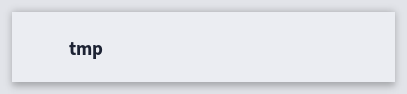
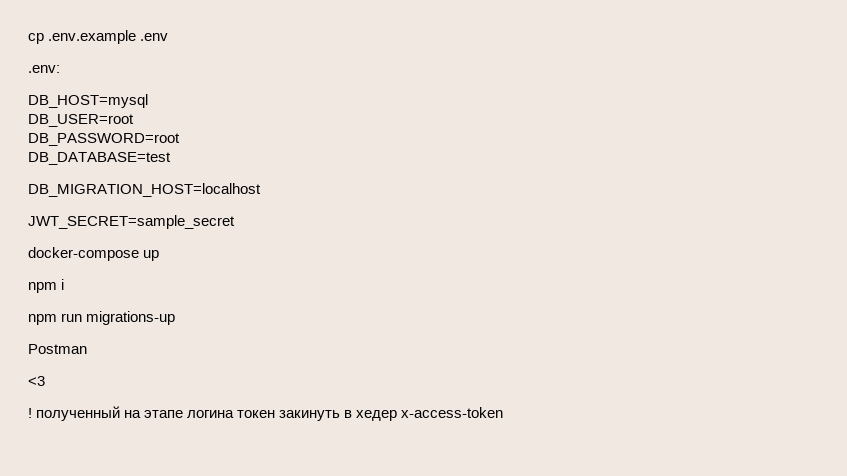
- tmp
+ cp .env.example .env
+ .env:
+ DB_HOST=mysql
+ DB_USER=root
+ DB_PASSWORD=root
+ DB_DATABASE=test
+ DB_MIGRATION_HOST=localhost
+ JWT_SECRET=sample_secret
+ docker-compose up
+ npm i
+ npm run migrations-up
+ Postman
+ <3
+ ! полученный на этапе логина токен закинуть в хедер x-access-token

